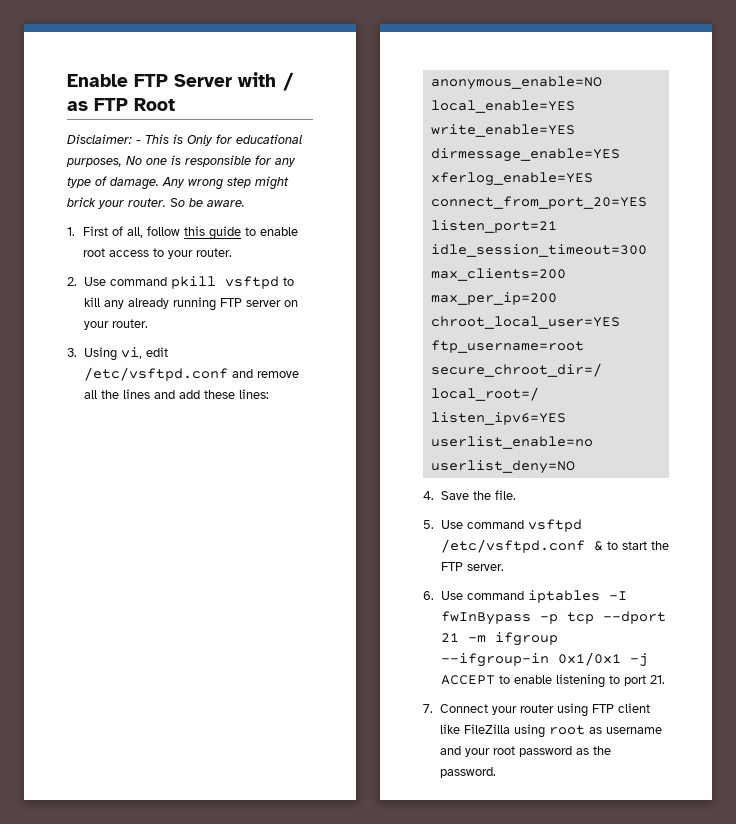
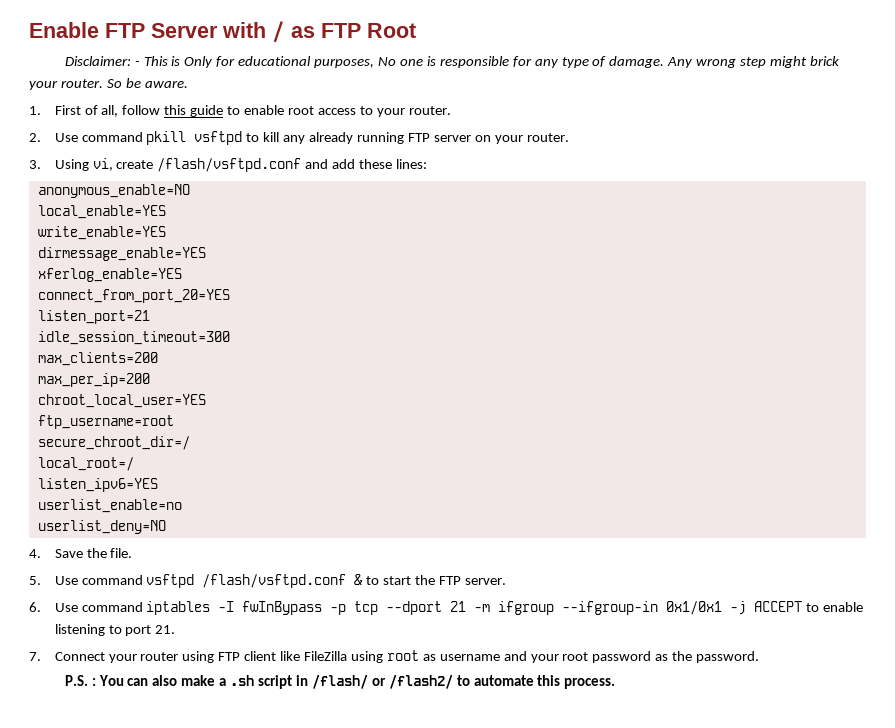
- 3. Using vi, edit /etc/vsftpd.conf and remove all the lines and add these lines:
+ 3. Using vi, create /flash/vsftpd.conf and add these lines:
- 5. Use command vsftpd /etc/vsftpd.conf & to start the FTP server.
+ 5. Use command vsftpd /flash/vsftpd.conf & to start the FTP server.
+ P.S. : You can also make a .sh script in /flash/ or /flash2/ to automate this process.

